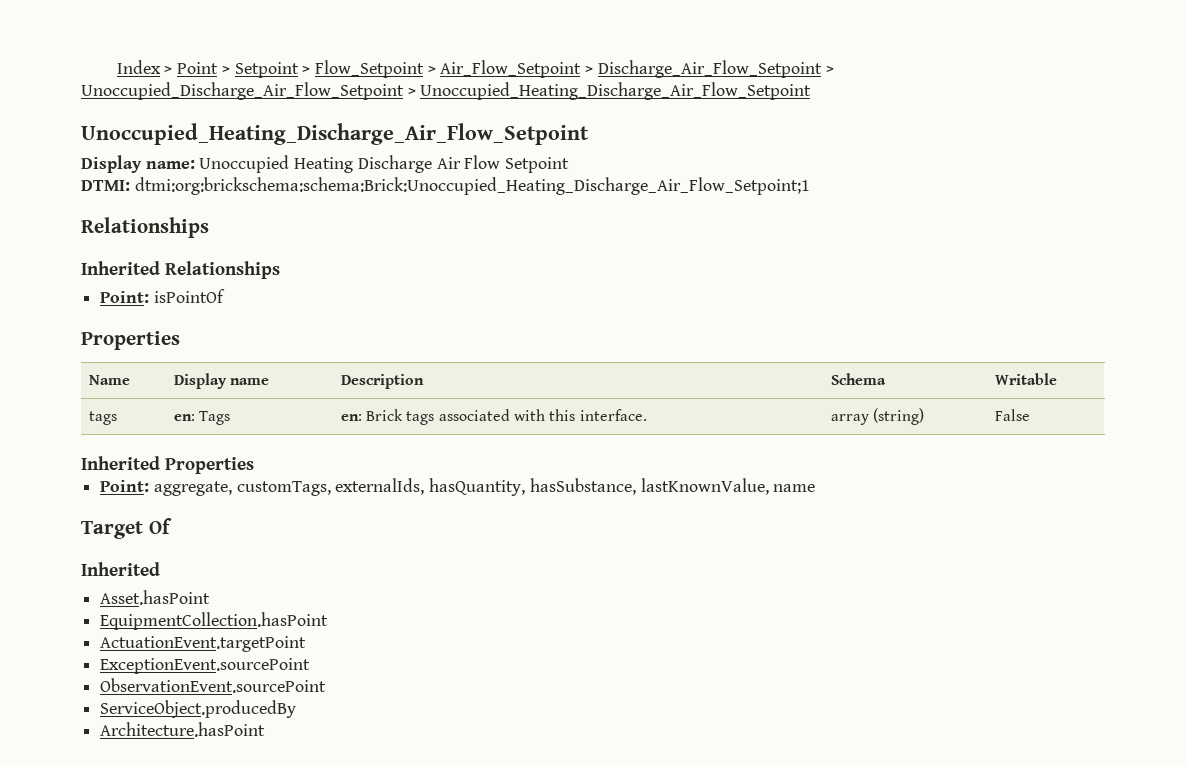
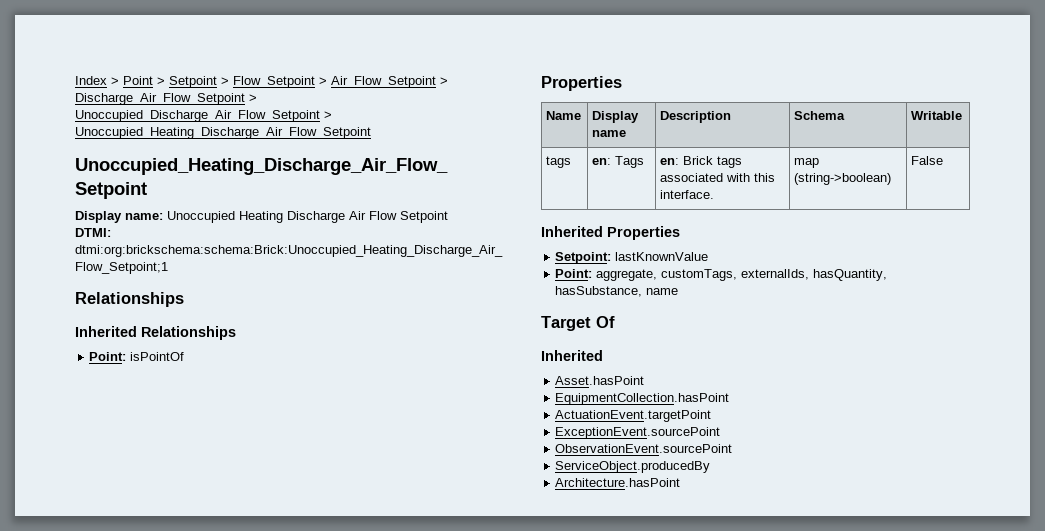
- tags | en: Tags | en: Brick tags associated with this interface. | array (string) | False
+ tags | en: Tags | en: Brick tags associated with this interface. | map (string->boolean) | False
+ Setpoint: lastKnownValue
- Point: aggregate, customTags, externalIds, hasQuantity, hasSubstance, lastKnownValue, name
+ Point: aggregate, customTags, externalIds, hasQuantity, hasSubstance, name

